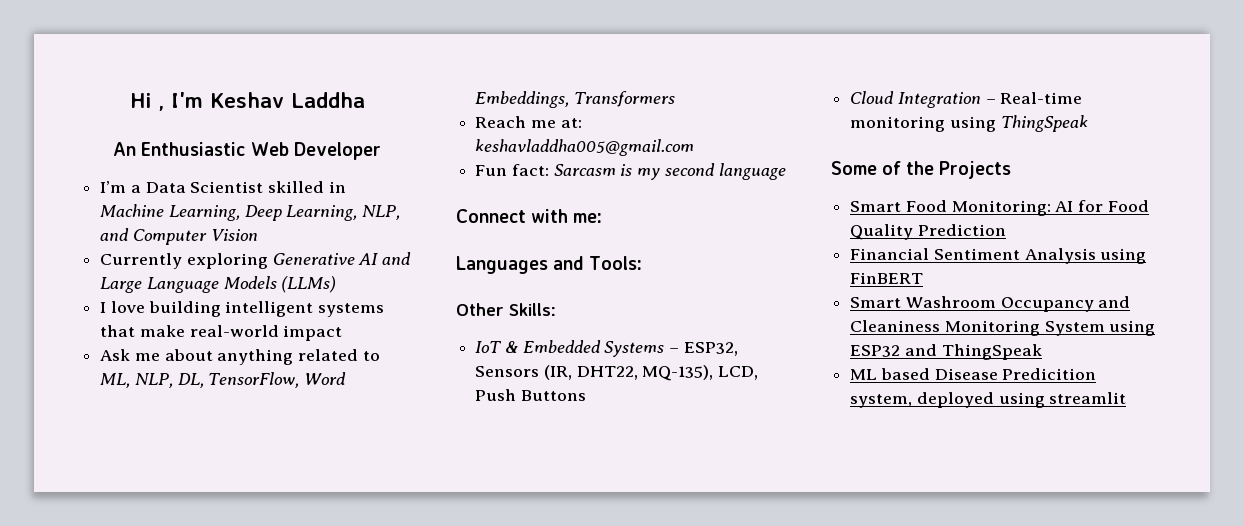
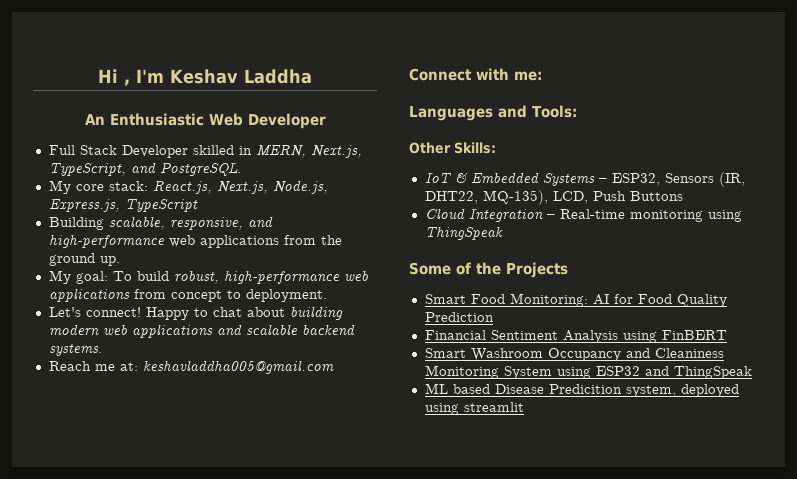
- I’m a Data Scientist skilled in Machine Learning, Deep Learning, NLP, and Computer Vision
- Currently exploring Generative AI and Large Language Models (LLMs)
- I love building intelligent systems that make real-world impact
- Ask me about anything related to ML, NLP, DL, TensorFlow, Word Embeddings, Transformers
+ Full Stack Developer skilled in MERN, Next.js, TypeScript, and PostgreSQL.
+ My core stack: React.js, Next.js, Node.js, Express.js, TypeScript
+ Building scalable, responsive, and high-performance web applications from the ground up.
+ My goal: To build robust, high-performance web applications from concept to deployment.
+ Let's connect! Happy to chat about building modern web applications and scalable backend systems.
  Reach me at: keshavladdha005@gmail.com
- Fun fact: Sarcasm is my second language

